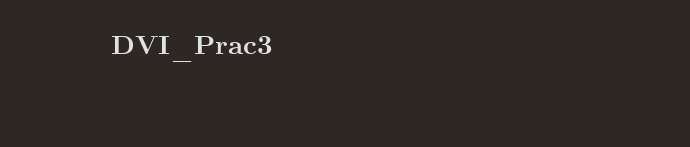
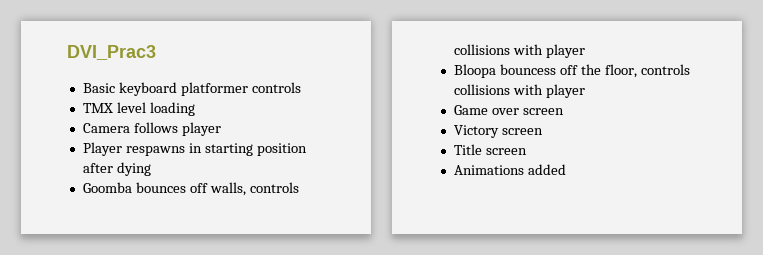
+ Basic keyboard platformer controls
+ TMX level loading
+ Camera follows player
+ Player respawns in starting position after dying
+ Goomba bounces off walls, controls collisions with player
+ Bloopa bouncess off the floor, controls collisions with player
+ Game over screen
+ Victory screen
+ Title screen
+ Animations added

